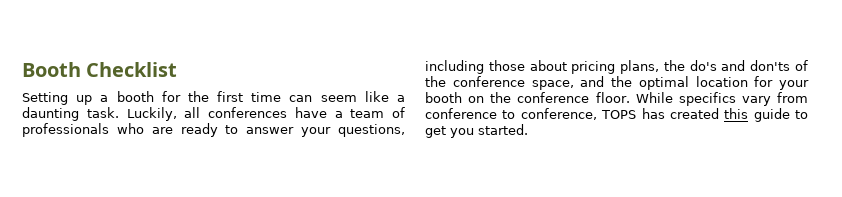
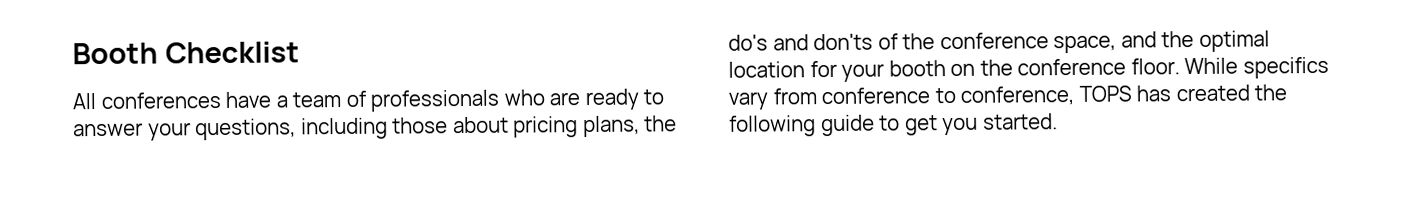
- Setting up a booth for the first time can seem like a daunting task. Luckily, all conferences have a team of professionals who are ready to answer your questions, including those about pricing plans, the do's and don'ts of the conference space, and the optimal location for your booth on the conference floor.
+ All conferences have a team of professionals who are ready to answer your questions, including those about pricing plans, the do's and don'ts of the conference space, and the optimal location for your booth on the conference floor.
- While specifics vary from conference to conference, TOPS has created this guide to get you started.
+ While specifics vary from conference to conference, TOPS has created the following guide to get you started.

